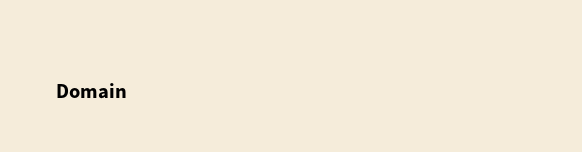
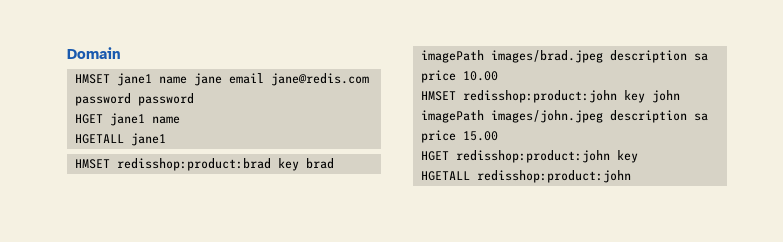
+ HMSET jane1 name jane email jane@redis.com password password
+ HGET jane1 name
+ HGETALL jane1
+ HMSET redisshop:product:brad key brad imagePath images/brad.jpeg description sa price 10.00
+ HMSET redisshop:product:john key john imagePath images/john.jpeg description sa price 15.00
+ HGET redisshop:product:john key
+ HGETALL redisshop:product:john

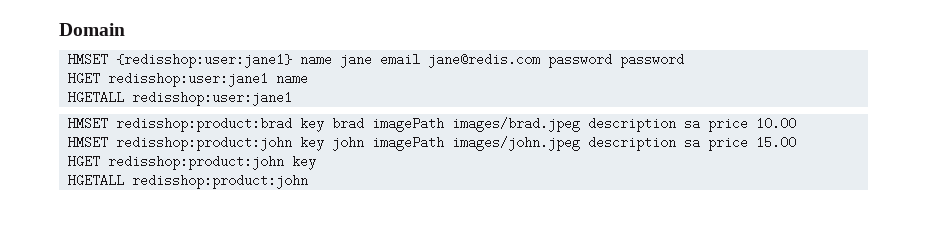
- HMSET jane1 name jane email jane@redis.com password password
+ HMSET {redisshop:user:jane1} name jane email jane@redis.com password password
- HGET jane1 name
+ HGET redisshop:user:jane1 name
- HGETALL jane1
+ HGETALL redisshop:user:jane1

